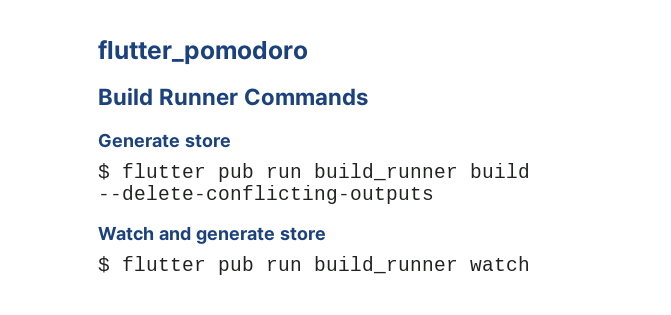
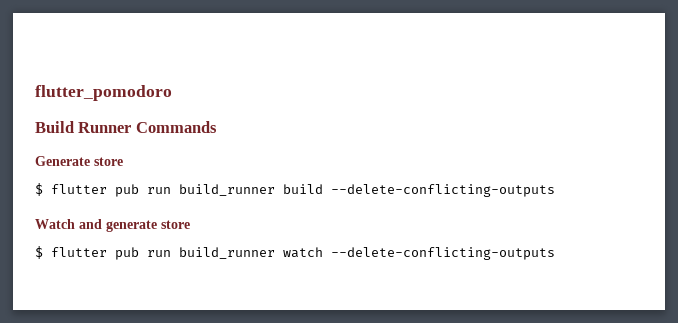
- $ flutter pub run build_runner watch
+ $ flutter pub run build_runner watch --delete-conflicting-outputs

